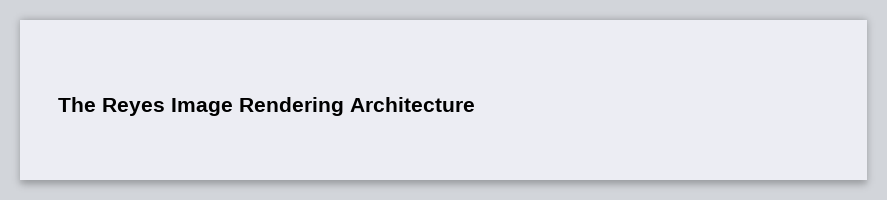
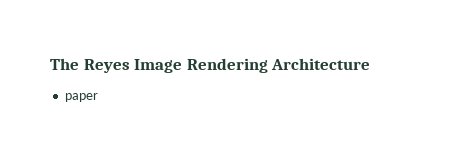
+ paper

